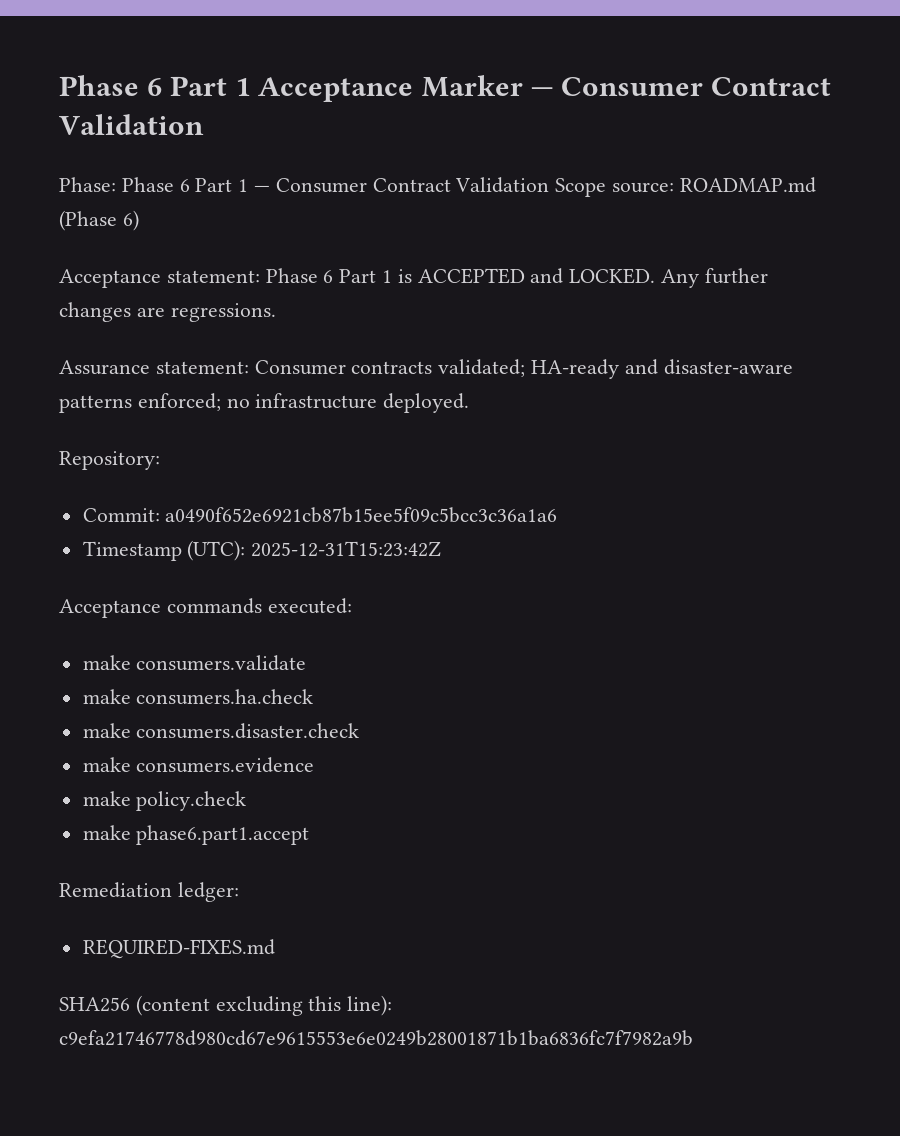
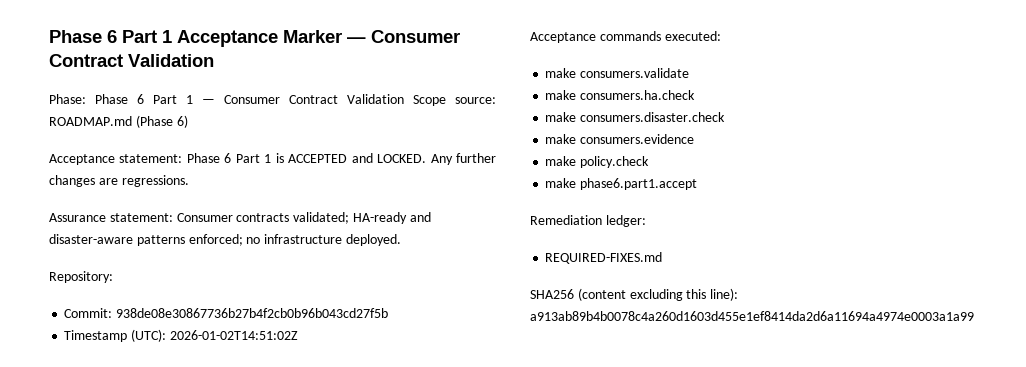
- Commit: a0490f652e6921cb87b15ee5f09c5bcc3c36a1a6
+ Commit: 938de08e30867736b27b4f2cb0b96b043cd27f5b
- Timestamp (UTC): 2025-12-31T15:23:42Z
+ Timestamp (UTC): 2026-01-02T14:51:02Z
- SHA256 (content excluding this line): c9efa21746778d980cd67e9615553e6e0249b28001871b1ba6836fc7f7982a9b
+ SHA256 (content excluding this line): a913ab89b4b0078c4a260d1603d455e1ef8414da2d6a11694a4974e0003a1a99

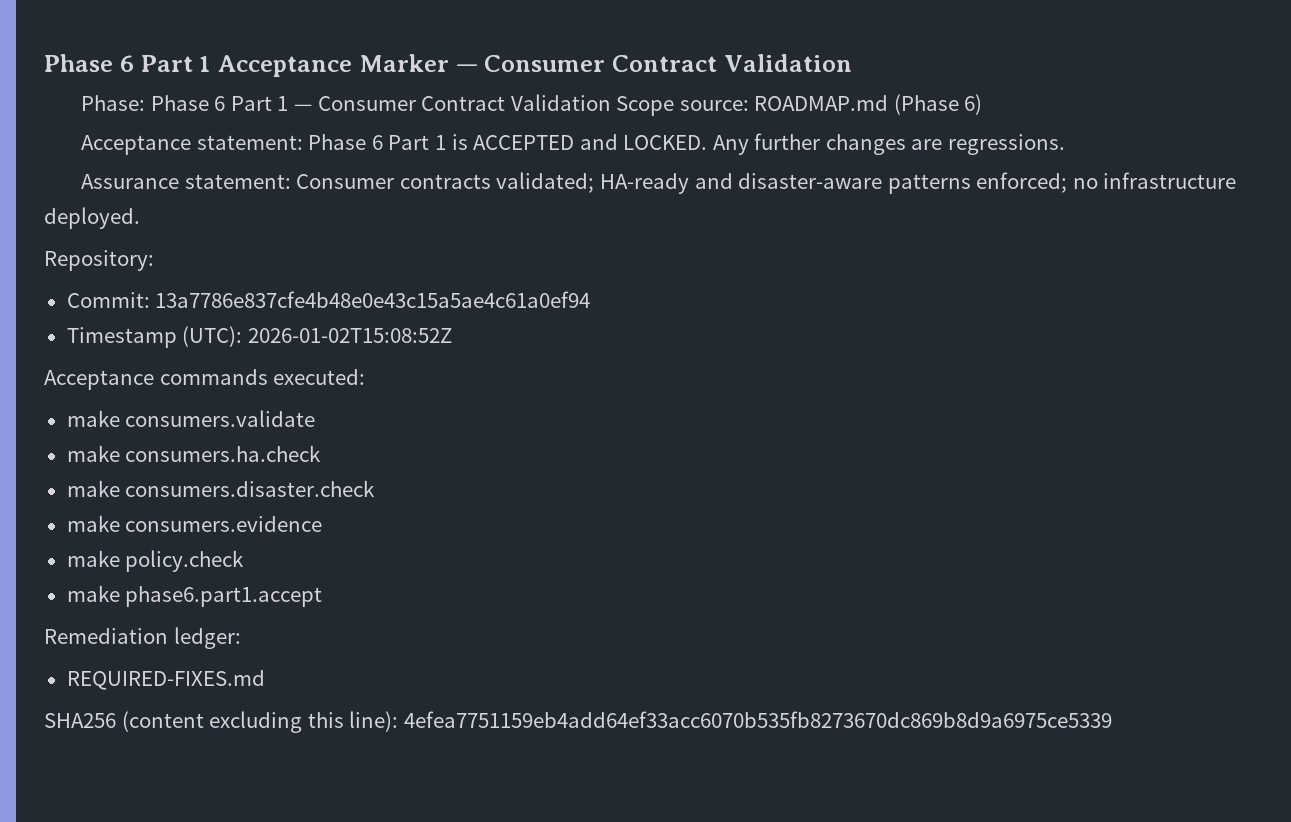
- Commit: 938de08e30867736b27b4f2cb0b96b043cd27f5b
+ Commit: 13a7786e837cfe4b48e0e43c15a5ae4c61a0ef94
- Timestamp (UTC): 2026-01-02T14:51:02Z
+ Timestamp (UTC): 2026-01-02T15:08:52Z
- SHA256 (content excluding this line): a913ab89b4b0078c4a260d1603d455e1ef8414da2d6a11694a4974e0003a1a99
+ SHA256 (content excluding this line): 4efea7751159eb4add64ef33acc6070b535fb8273670dc869b8d9a6975ce5339

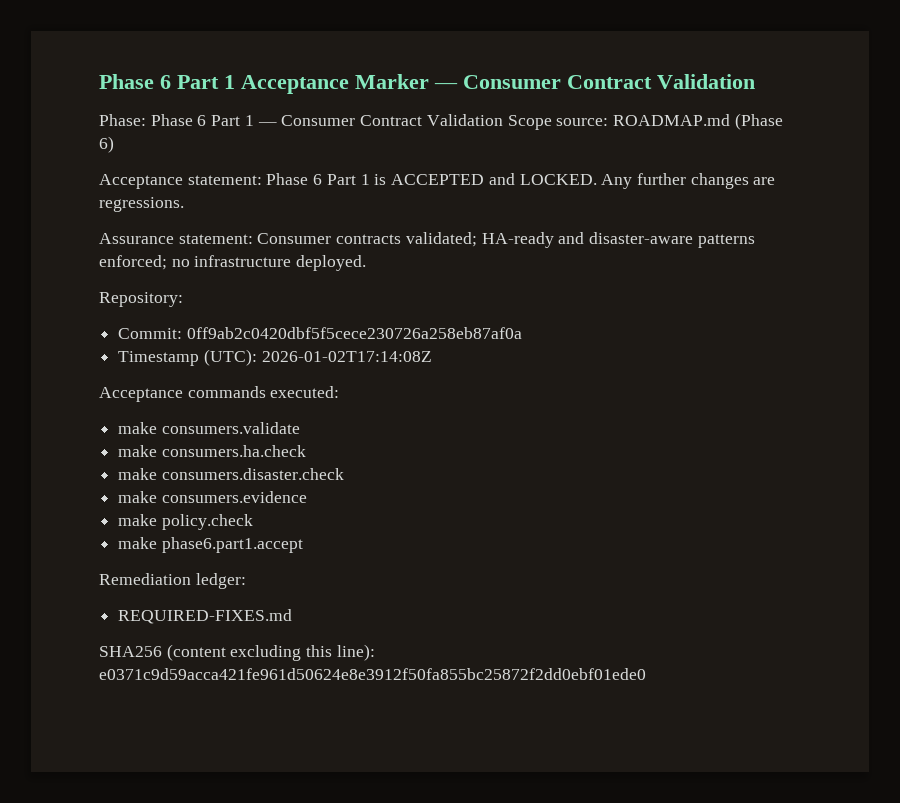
- Commit: 13a7786e837cfe4b48e0e43c15a5ae4c61a0ef94
+ Commit: 0ff9ab2c0420dbf5f5cece230726a258eb87af0a
- Timestamp (UTC): 2026-01-02T15:08:52Z
+ Timestamp (UTC): 2026-01-02T17:14:08Z
- SHA256 (content excluding this line): 4efea7751159eb4add64ef33acc6070b535fb8273670dc869b8d9a6975ce5339
+ SHA256 (content excluding this line): e0371c9d59acca421fe961d50624e8e3912f50fa855bc25872f2dd0ebf01ede0

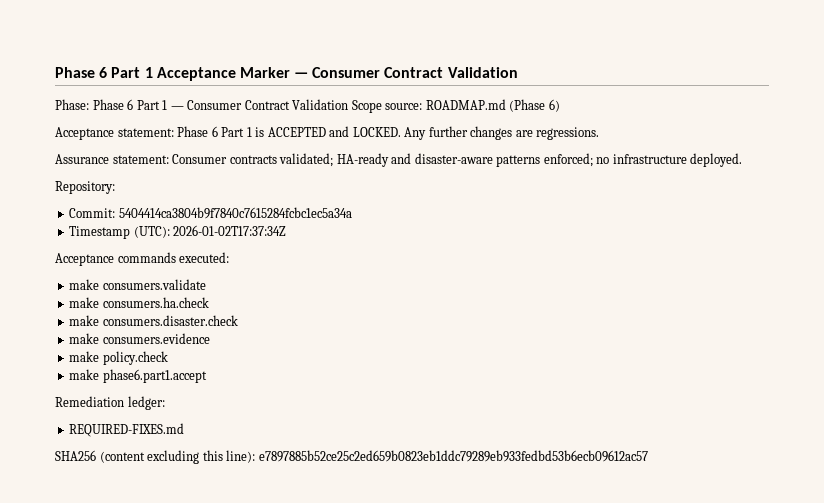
- Commit: 0ff9ab2c0420dbf5f5cece230726a258eb87af0a
+ Commit: 5404414ca3804b9f7840c7615284fcbc1ec5a34a
- Timestamp (UTC): 2026-01-02T17:14:08Z
+ Timestamp (UTC): 2026-01-02T17:37:34Z
- SHA256 (content excluding this line): e0371c9d59acca421fe961d50624e8e3912f50fa855bc25872f2dd0ebf01ede0
+ SHA256 (content excluding this line): e7897885b52ce25c2ed659b0823eb1ddc79289eb933fedbd53b6ecb09612ac57

